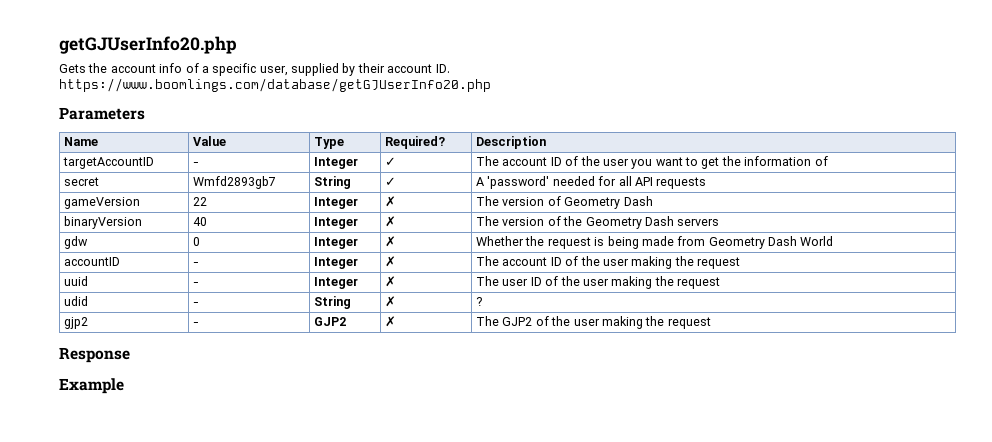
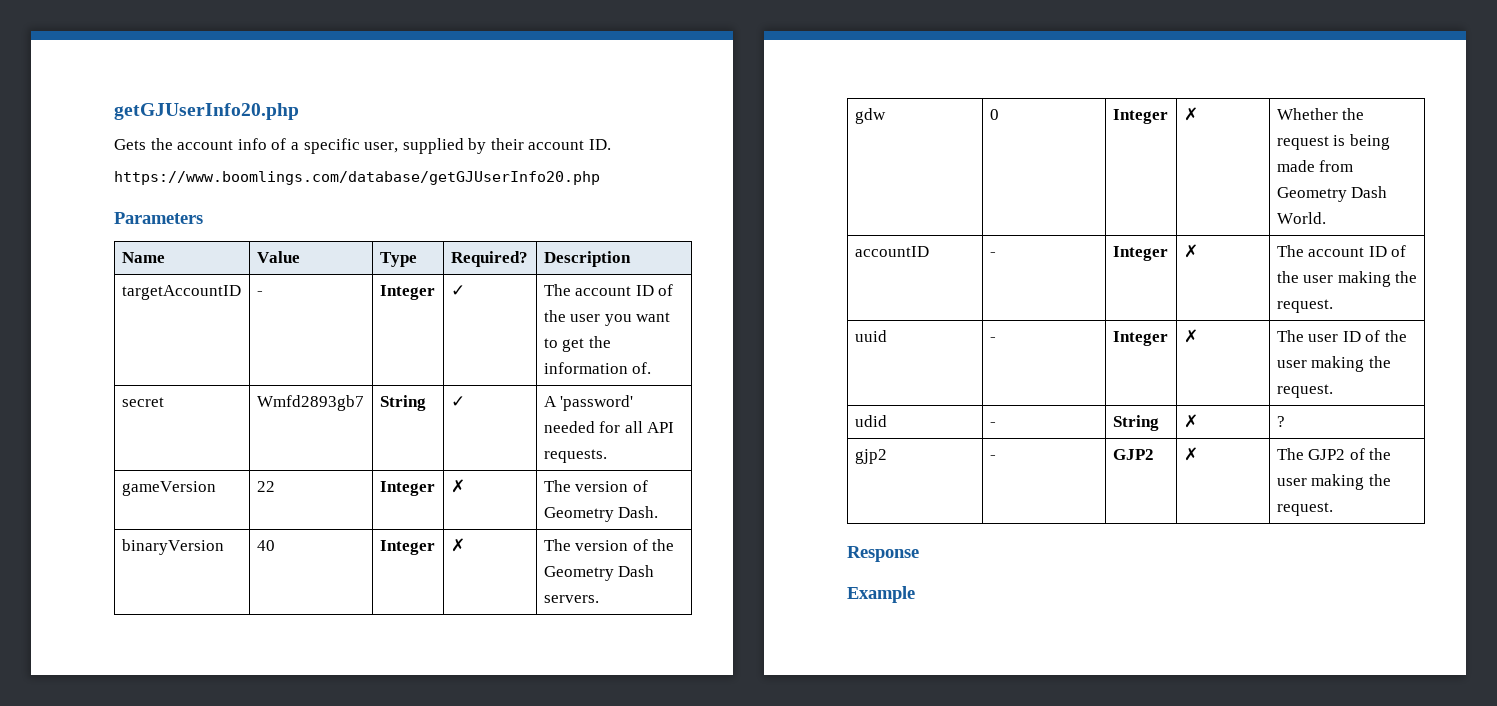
- targetAccountID | - | Integer | ✓ | The account ID of the user you want to get the information of
+ targetAccountID | - | Integer | ✓ | The account ID of the user you want to get the information of.
- secret | Wmfd2893gb7 | String | ✓ | A 'password' needed for all API requests
+ secret | Wmfd2893gb7 | String | ✓ | A 'password' needed for all API requests.
- gameVersion | 22 | Integer | ✗ | The version of Geometry Dash
+ gameVersion | 22 | Integer | ✗ | The version of Geometry Dash.
- binaryVersion | 40 | Integer | ✗ | The version of the Geometry Dash servers
+ binaryVersion | 40 | Integer | ✗ | The version of the Geometry Dash servers.
- gdw | 0 | Integer | ✗ | Whether the request is being made from Geometry Dash World
+ gdw | 0 | Integer | ✗ | Whether the request is being made from Geometry Dash World.
- accountID | - | Integer | ✗ | The account ID of the user making the request
+ accountID | - | Integer | ✗ | The account ID of the user making the request.
- uuid | - | Integer | ✗ | The user ID of the user making the request
+ uuid | - | Integer | ✗ | The user ID of the user making the request.
- gjp2 | - | GJP2 | ✗ | The GJP2 of the user making the request
+ gjp2 | - | GJP2 | ✗ | The GJP2 of the user making the request.

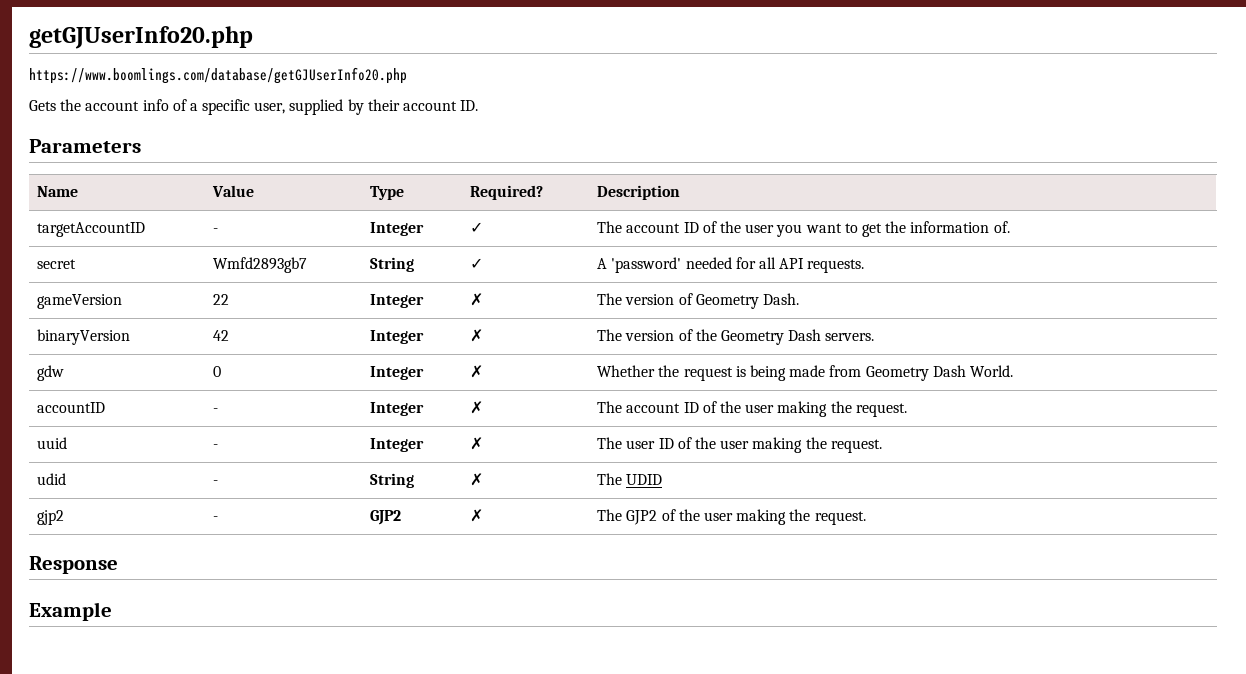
+ https://www.boomlings.com/database/getGJUserInfo20.php
- https://www.boomlings.com/database/getGJUserInfo20.php
- binaryVersion | 40 | Integer | ✗ | The version of the Geometry Dash servers.
+ binaryVersion | 42 | Integer | ✗ | The version of the Geometry Dash servers.
- udid | - | String | ✗ | ?
+ udid | - | String | ✗ | The UDID

